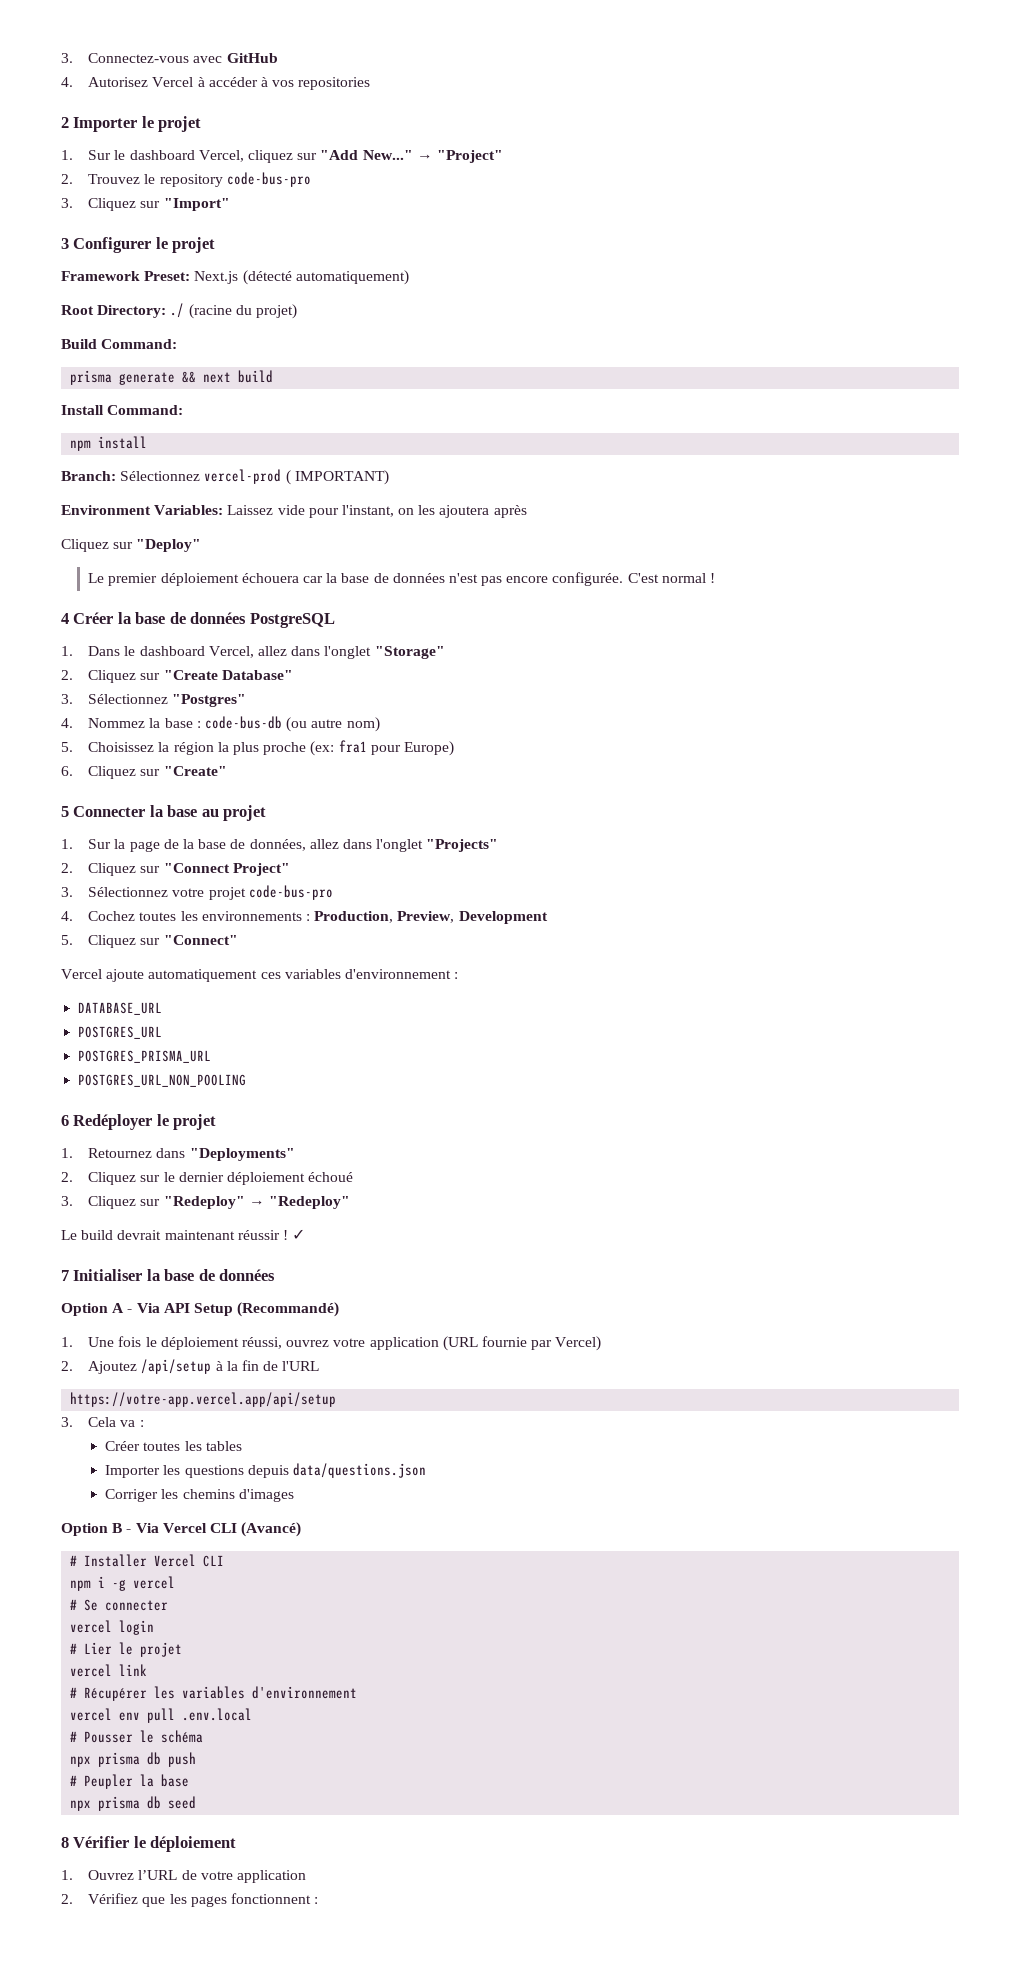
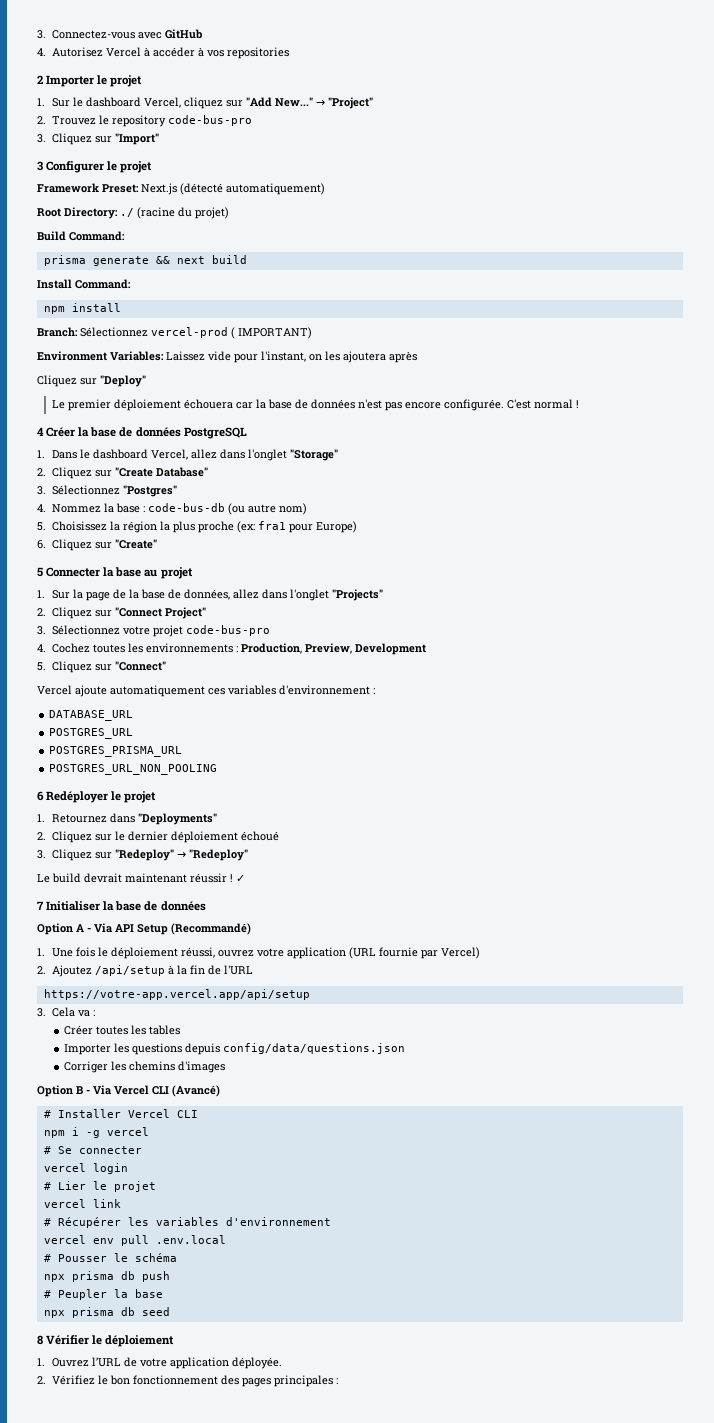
- Importer les questions depuis data/questions.json
+ Importer les questions depuis config/data/questions.json
- 1. Ouvrez l’URL de votre application
+ 1. Ouvrez l’URL de votre application déployée.
- 2. Vérifiez que les pages fonctionnent :
+ 2. Vérifiez le bon fonctionnement des pages principales :

